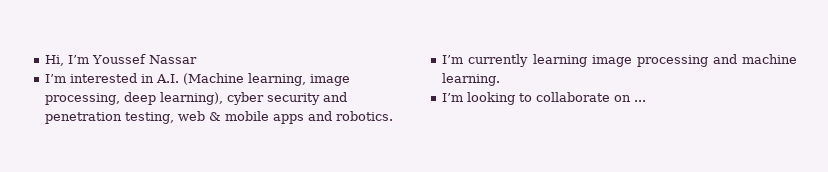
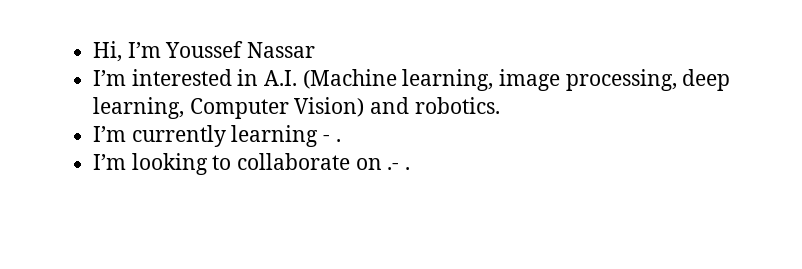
- I’m interested in A.I. (Machine learning, image processing, deep learning), cyber security and penetration testing, web & mobile apps and robotics.
+ I’m interested in A.I. (Machine learning, image processing, deep learning, Computer Vision) and robotics.
- I’m currently learning image processing and machine learning.
+ I’m currently learning - .
- I’m looking to collaborate on ...
+ I’m looking to collaborate on .- .

